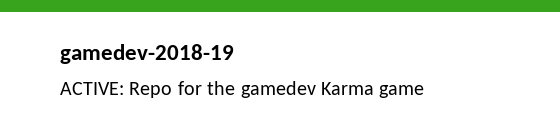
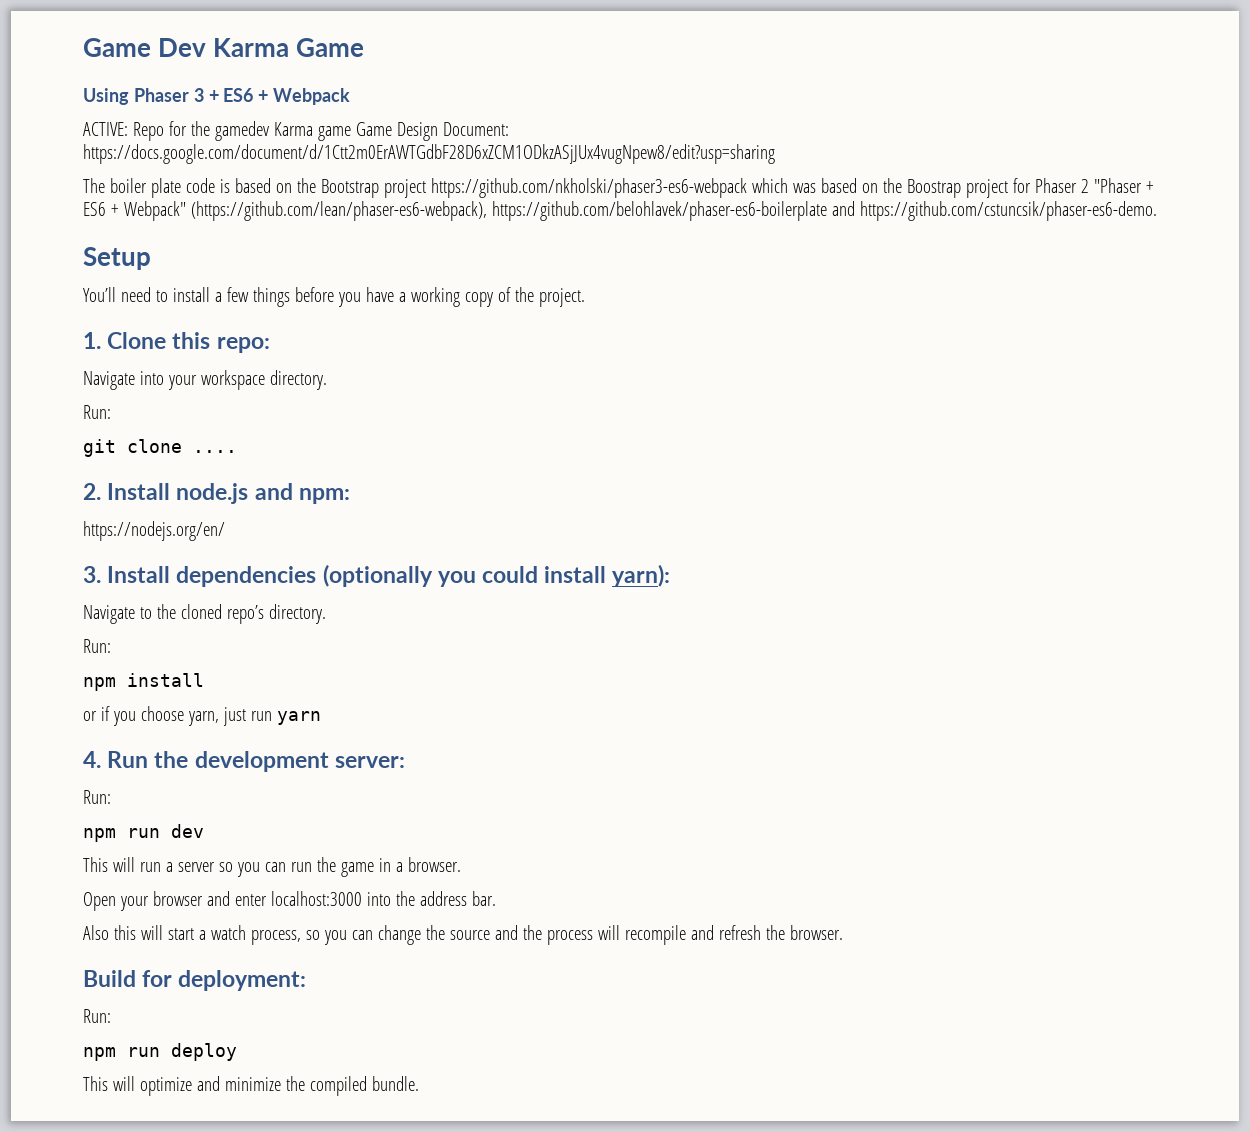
- gamedev-2018-19
+ Game Dev Karma Game
+ Using Phaser 3 + ES6 + Webpack
- ACTIVE: Repo for the gamedev Karma game
+ ACTIVE: Repo for the gamedev Karma game Game Design Document: https://docs.google.com/document/d/1Ctt2m0ErAWTGdbF28D6xZCM1ODkzASjJUx4vugNpew8/edit?usp=sharing
+ The boiler plate code is based on the Bootstrap project https://github.com/nkholski/phaser3-es6-webpack which was based on the Boostrap project for Phaser 2 "Phaser + ES6 + Webpack" (https://github.com/lean/phaser-es6-webpack), https://github.com/belohlavek/phaser-es6-boilerplate and https://github.com/cstuncsik/phaser-es6-demo.
+ Setup
+ You’ll need to install a few things before you have a working copy of the project.
+ 1. Clone this repo:
+ Navigate into your workspace directory.
+ Run:
+ git clone ....
+ 2. Install node.js and npm:
+ https://nodejs.org/en/
+ 3. Install dependencies (optionally you could install yarn):
+ Navigate to the cloned repo’s directory.
+ Run:
+ npm install
+ or if you choose yarn, just run yarn
+ 4. Run the development server:
+ Run:
+ npm run dev
+ This will run a server so you can run the game in a browser.
+ Open your browser and enter localhost:3000 into the address bar.
+ Also this will start a watch process, so you can change the source and the process will recompile and refresh the browser.
+ Build for deployment:
+ Run:
+ npm run deploy
+ This will optimize and minimize the compiled bundle.

